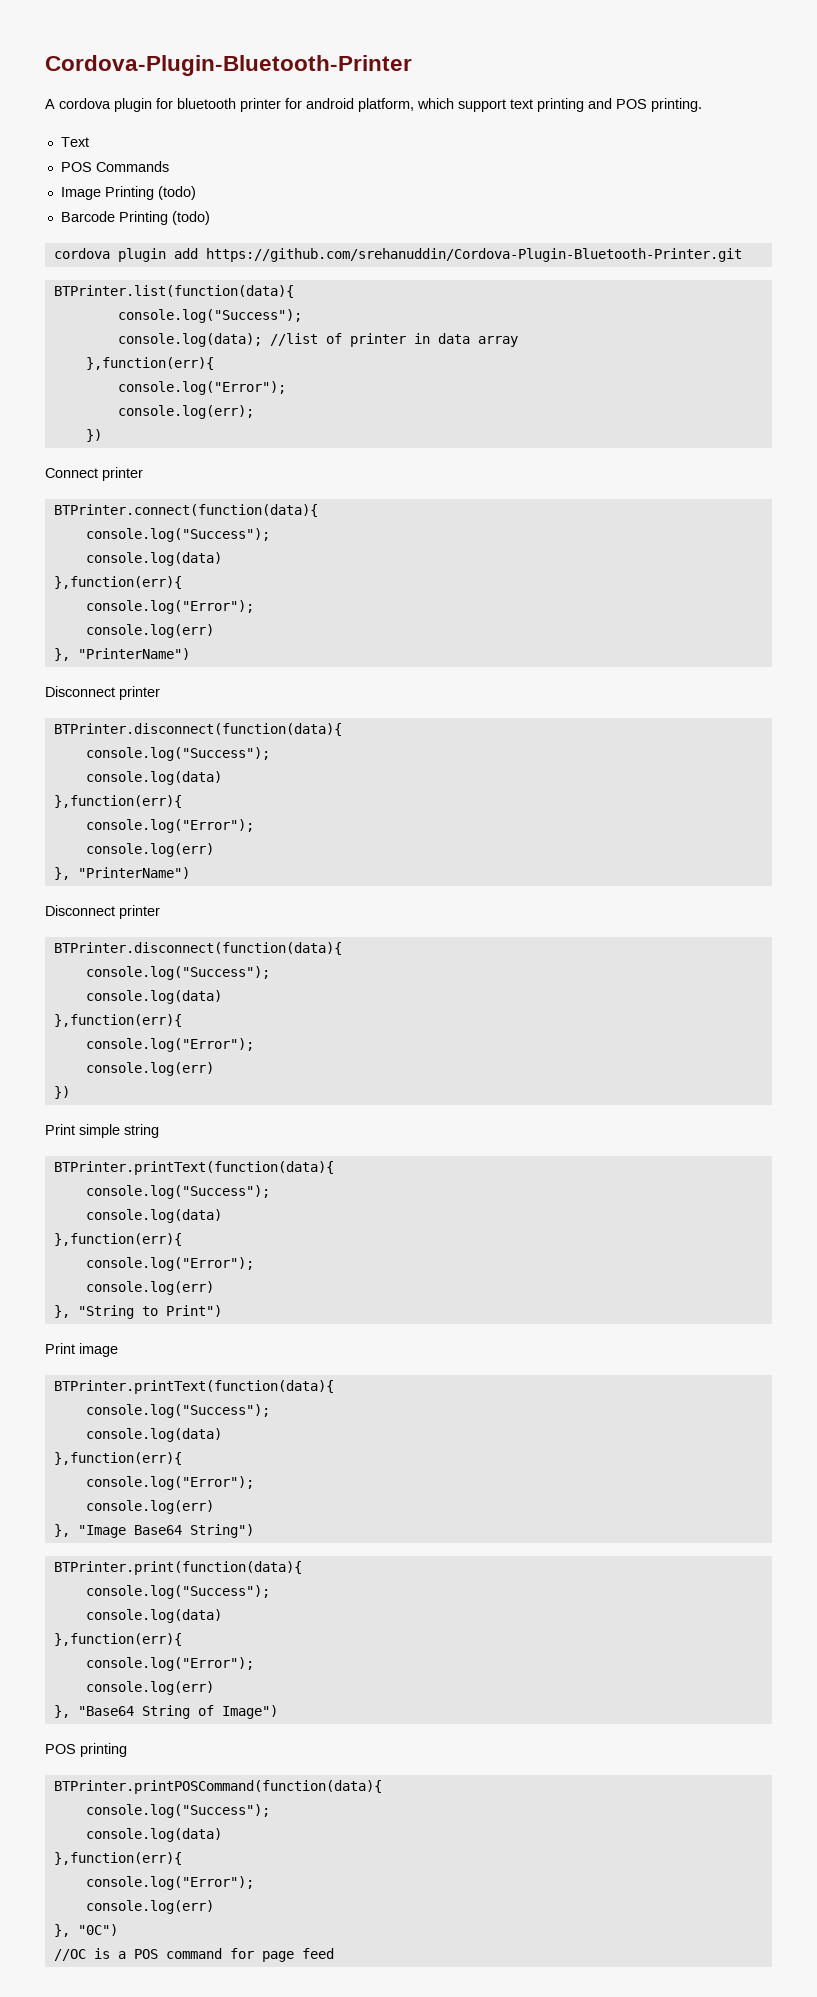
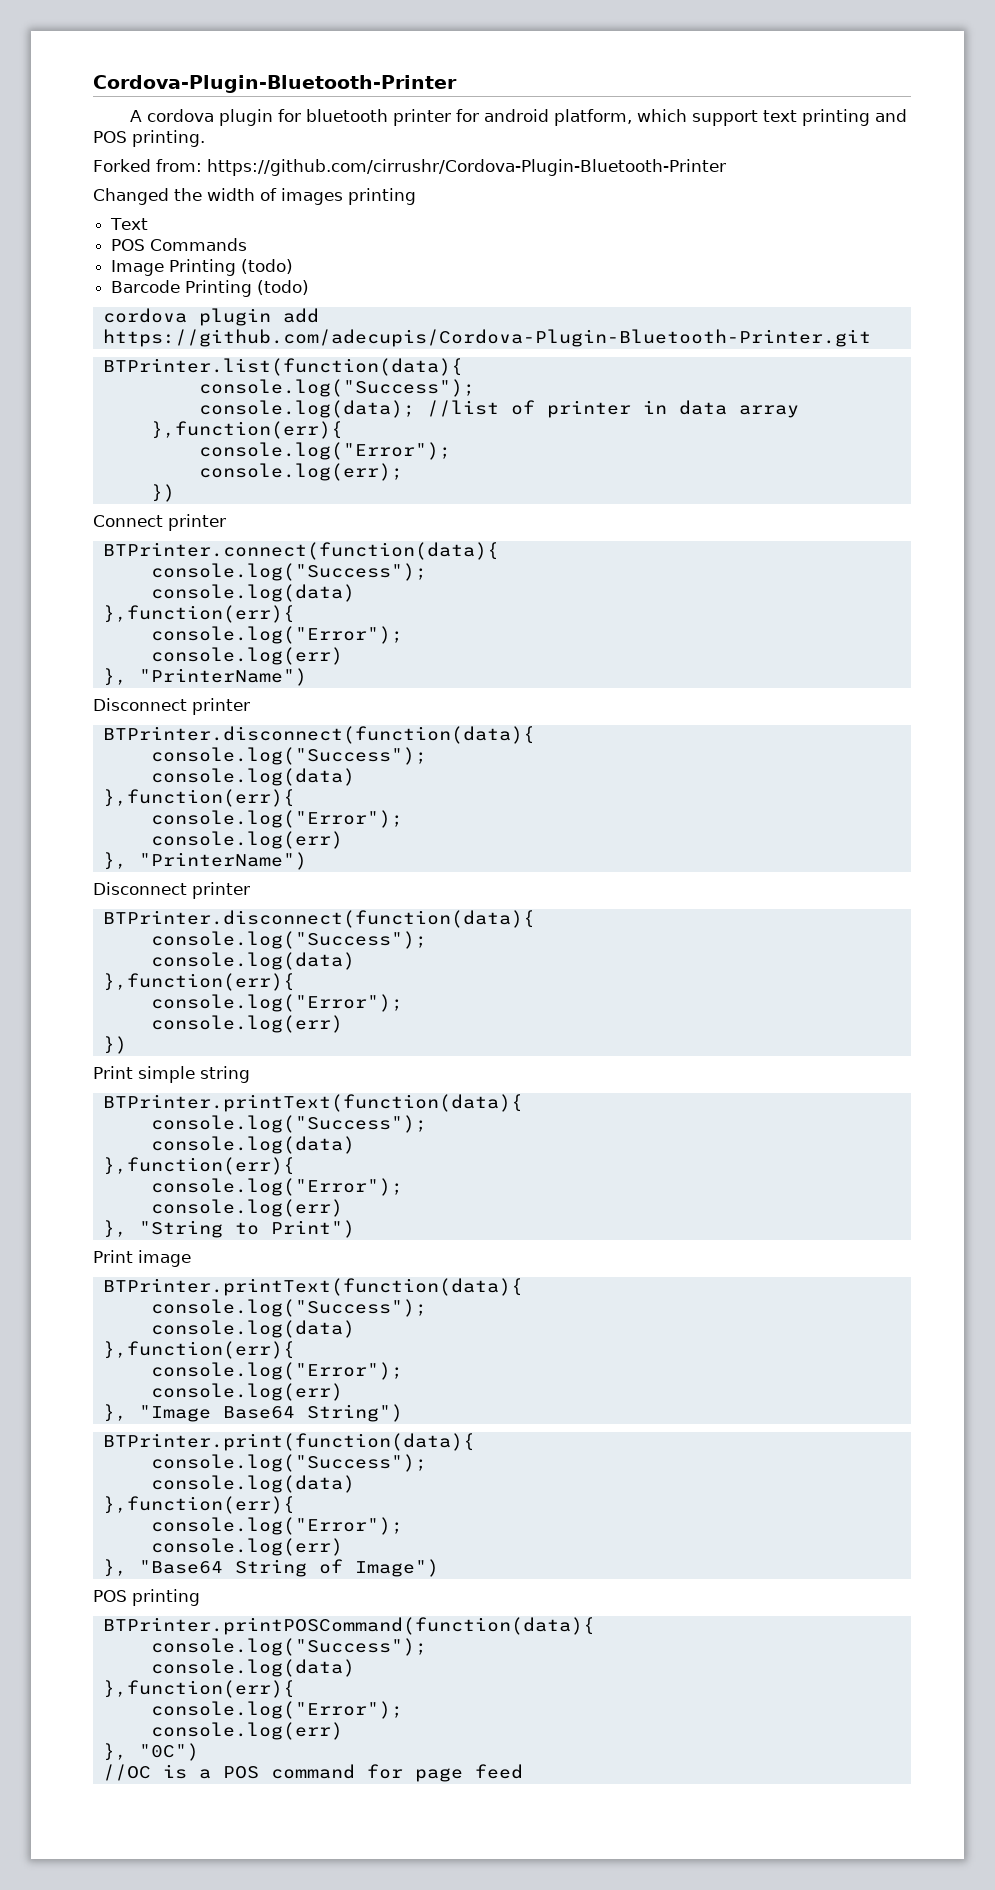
+ Forked from: https://github.com/cirrushr/Cordova-Plugin-Bluetooth-Printer
+ Changed the width of images printing
- cordova plugin add https://github.com/srehanuddin/Cordova-Plugin-Bluetooth-Printer.git
+ cordova plugin add https://github.com/adecupis/Cordova-Plugin-Bluetooth-Printer.git

